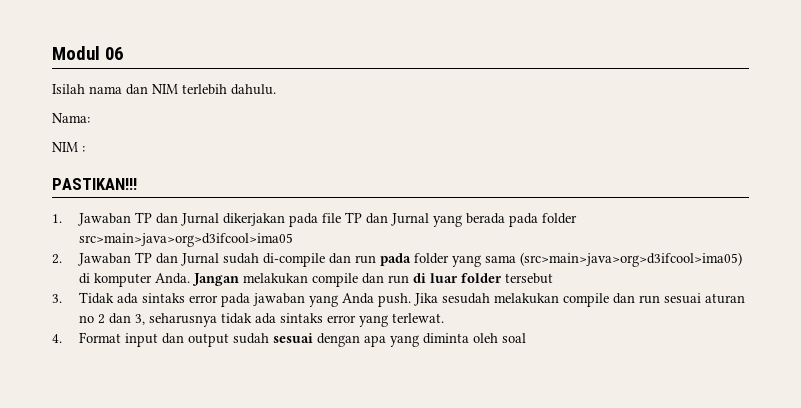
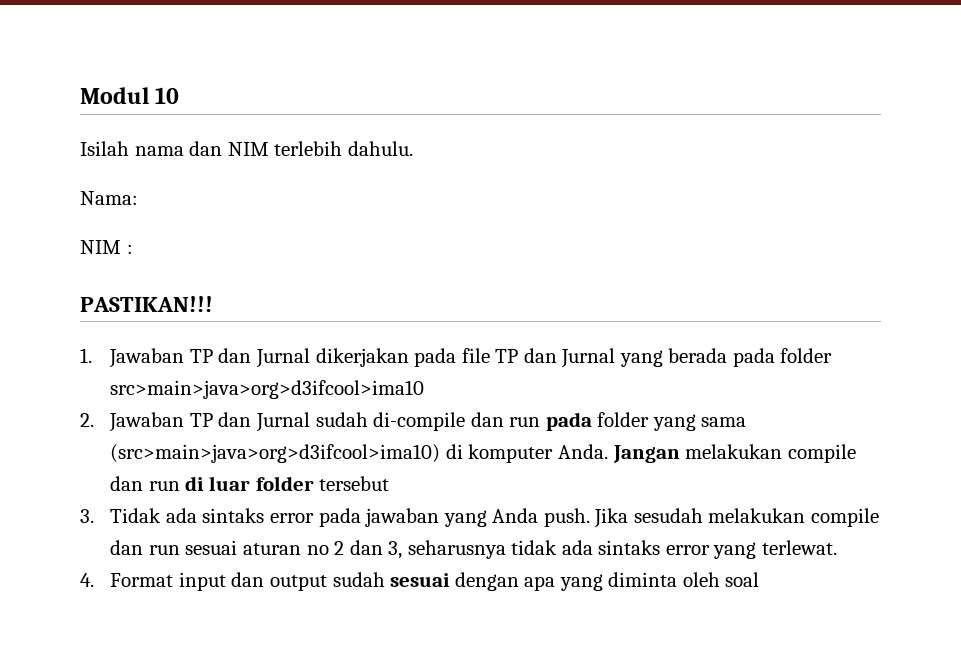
- Modul 06
+ Modul 10
- 1. Jawaban TP dan Jurnal dikerjakan pada file TP dan Jurnal yang berada pada folder src>main>java>org>d3ifcool>ima05
+ 1. Jawaban TP dan Jurnal dikerjakan pada file TP dan Jurnal yang berada pada folder src>main>java>org>d3ifcool>ima10
- 2. Jawaban TP dan Jurnal sudah di-compile dan run pada folder yang sama (src>main>java>org>d3ifcool>ima05) di komputer Anda.
+ 2. Jawaban TP dan Jurnal sudah di-compile dan run pada folder yang sama (src>main>java>org>d3ifcool>ima10) di komputer Anda.

